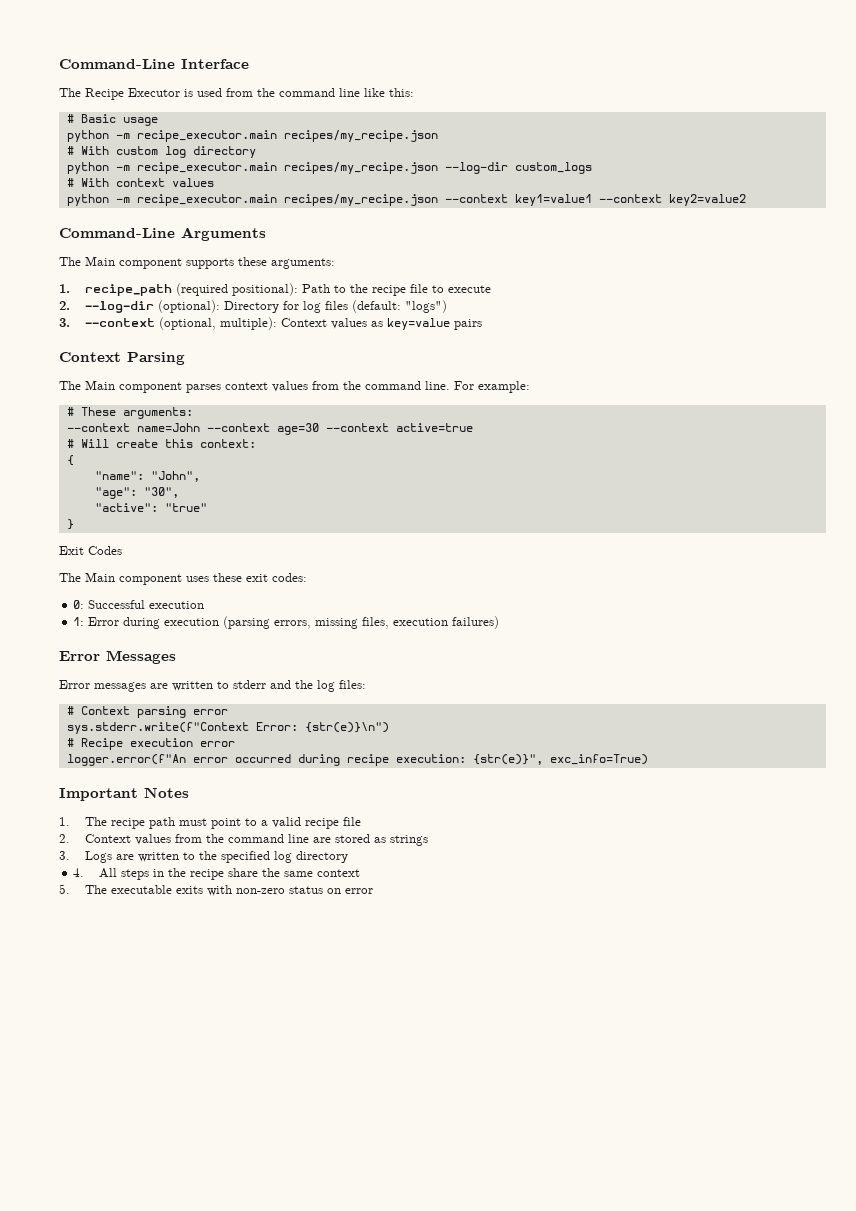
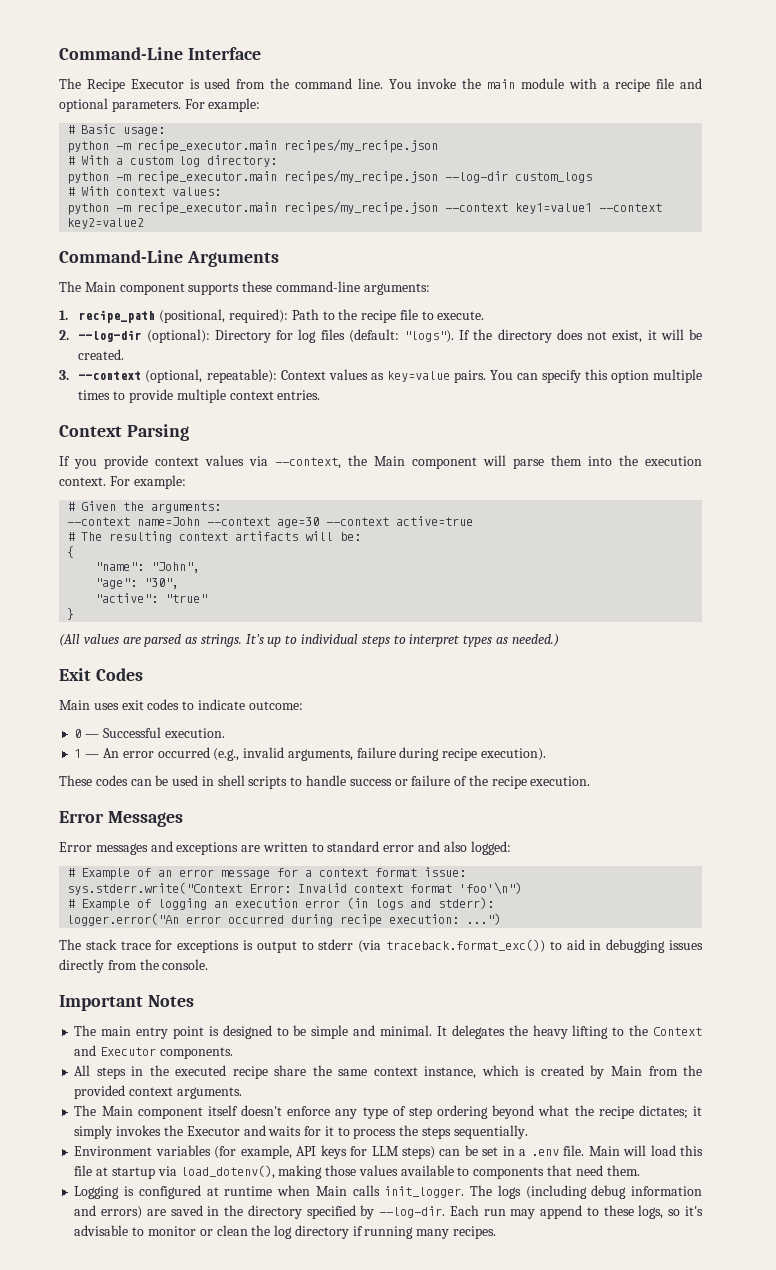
- The Recipe Executor is used from the command line like this:
+ The Recipe Executor is used from the command line. You invoke the main module with a recipe file and optional parameters. For example:
- # Basic usage
+ # Basic usage:
- # With custom log directory
+ # With a custom log directory:
- # With context values
+ # With context values:
- The Main component supports these arguments:
+ The Main component supports these command-line arguments:
- 1. recipe_path (required positional): Path to the recipe file to execute
+ 1. recipe_path (positional, required): Path to the recipe file to execute.
- 2. --log-dir (optional): Directory for log files (default: "logs")
+ 2. --log-dir (optional): Directory for log files (default: "logs"). If the directory does not exist, it will be created.
- 3. --context (optional, multiple): Context values as key=value pairs
+ 3. --context (optional, repeatable): Context values as key=value pairs. You can specify this option multiple times to provide multiple context entries.
  Context Parsing
- The Main component parses context values from the command line. For example:
- # These arguments:
+ If you provide context values via --context, the Main component will parse them into the execution context. For example:
+ # Given the arguments:
- # Will create this context:
+ # The resulting context artifacts will be:
+ (All values are parsed as strings. It's up to individual steps to interpret types as needed.)
  Exit Codes
- The Main component uses these exit codes:
- 0: Successful execution
- 1: Error during execution (parsing errors, missing files, execution failures)
+ Main uses exit codes to indicate outcome:
+ 0 — Successful execution.
+ 1 — An error occurred (e.g., invalid arguments, failure during recipe execution).
+ These codes can be used in shell scripts to handle success or failure of the recipe execution.
- Error messages are written to stderr and the log files:
- # Context parsing error
- sys.stderr.write(f"Context Error: {str(e)}\n")
- # Recipe execution error
- logger.error(f"An error occurred during recipe execution: {str(e)}", exc_info=True)
+ Error messages and exceptions are written to standard error and also logged:
+ # Example of an error message for a context format issue:
+ sys.stderr.write("Context Error: Invalid context format 'foo'\n")
+ # Example of logging an execution error (in logs and stderr):
+ logger.error("An error occurred during recipe execution: ...")
+ The stack trace for exceptions is output to stderr (via traceback.format_exc()) to aid in debugging issues directly from the console.
  Important Notes
- 1. The recipe path must point to a valid recipe file
- 2. Context values from the command line are stored as strings
- 3. Logs are written to the specified log directory
- 4. All steps in the recipe share the same context
- 5. The executable exits with non-zero status on error
+ The main entry point is designed to be simple and minimal. It delegates the heavy lifting to the Context and Executor components.
+ All steps in the executed recipe share the same context instance, which is created by Main from the provided context arguments.
+ The Main component itself doesn't enforce any type of step ordering beyond what the recipe dictates; it simply invokes the Executor and waits for it to process the steps sequentially.
+ Environment variables (for example, API keys for LLM steps) can be set in a .env file. Main will load this file at startup via load_dotenv(), making those values available to components that need them.
+ Logging is configured at runtime when Main calls init_logger. The logs (including debug information and errors) are saved in the directory specified by --log-dir. Each run may append to these logs, so it's advisable to monitor or clean the log directory if running many recipes.

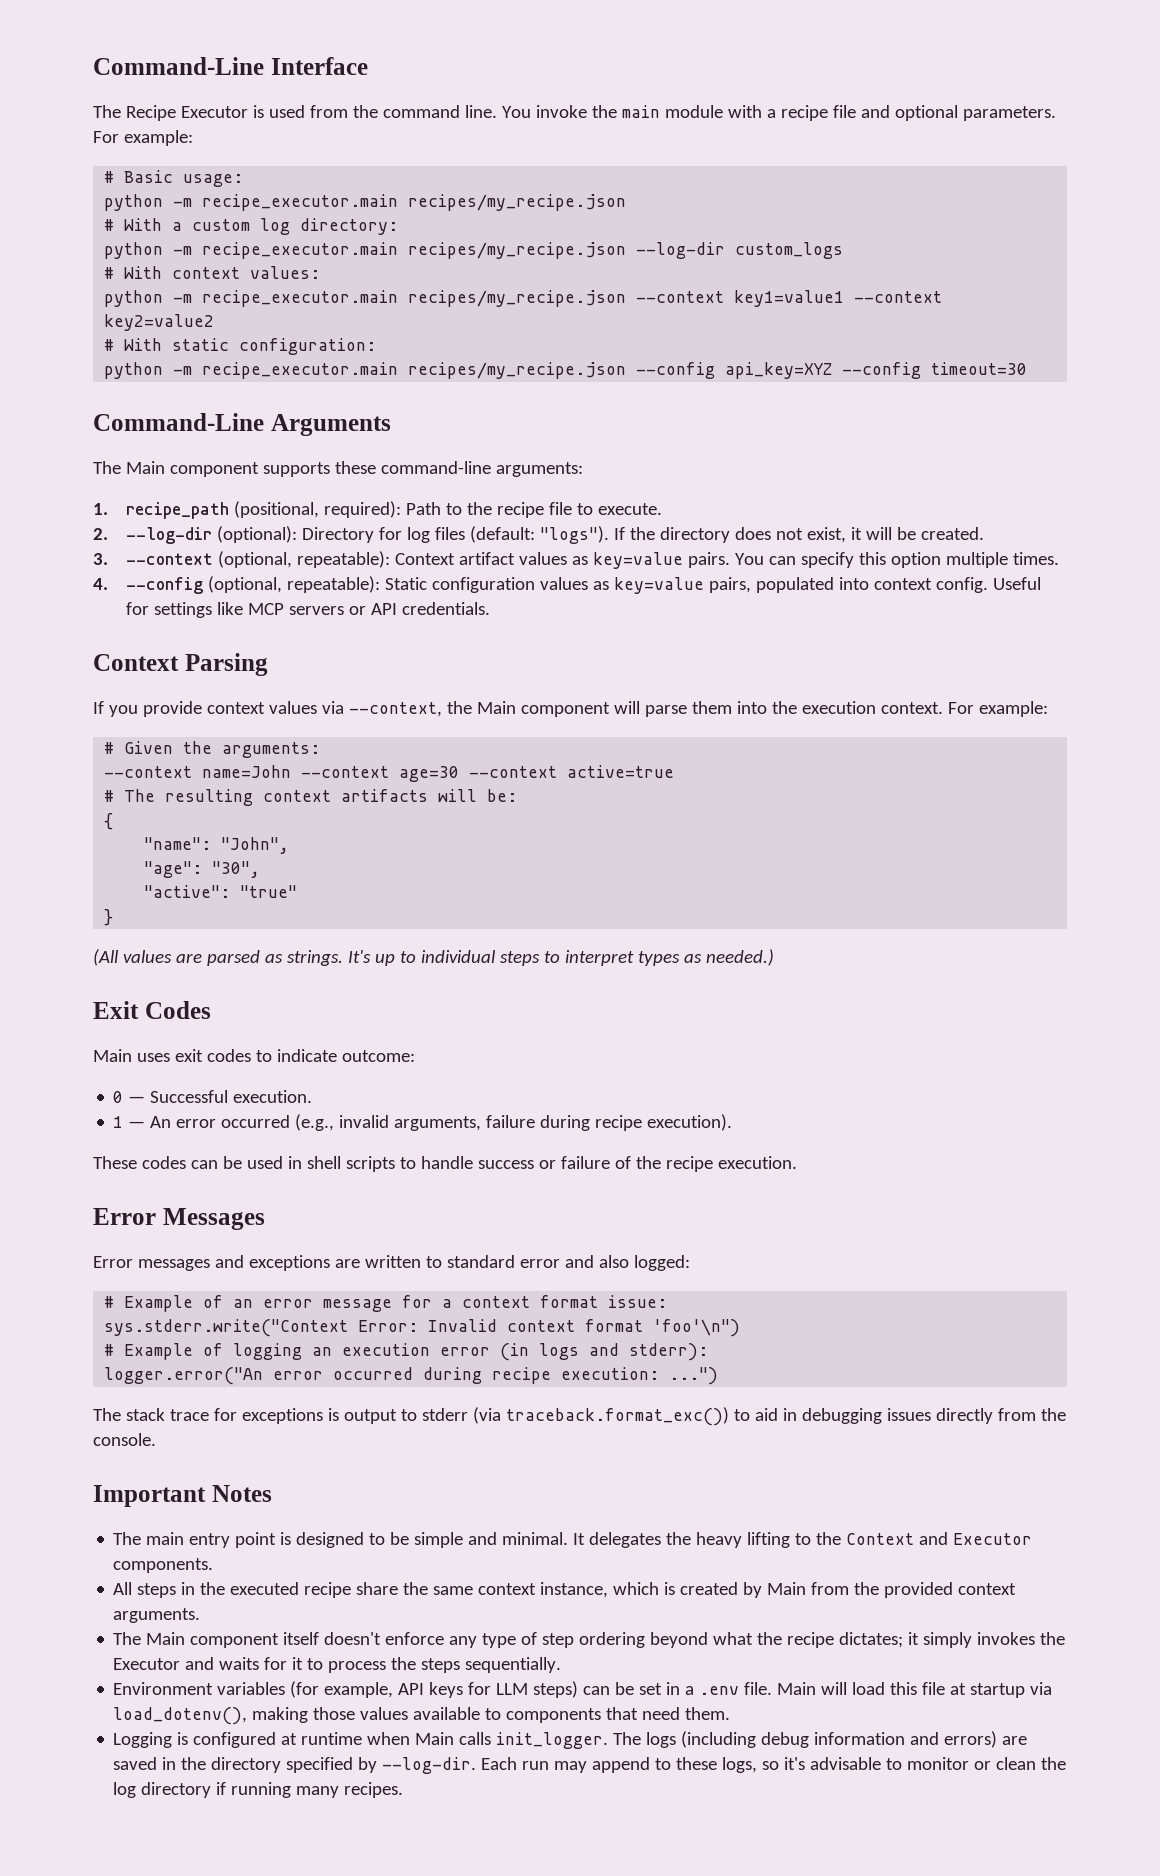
+ # With static configuration:
+ python -m recipe_executor.main recipes/my_recipe.json --config api_key=XYZ --config timeout=30
- 3. --context (optional, repeatable): Context values as key=value pairs.
+ 3. --context (optional, repeatable): Context artifact values as key=value pairs.
- You can specify this option multiple times to provide multiple context entries.
+ You can specify this option multiple times.
+ 4. --config (optional, repeatable): Static configuration values as key=value pairs, populated into context config. Useful for settings like MCP servers or API credentials.

